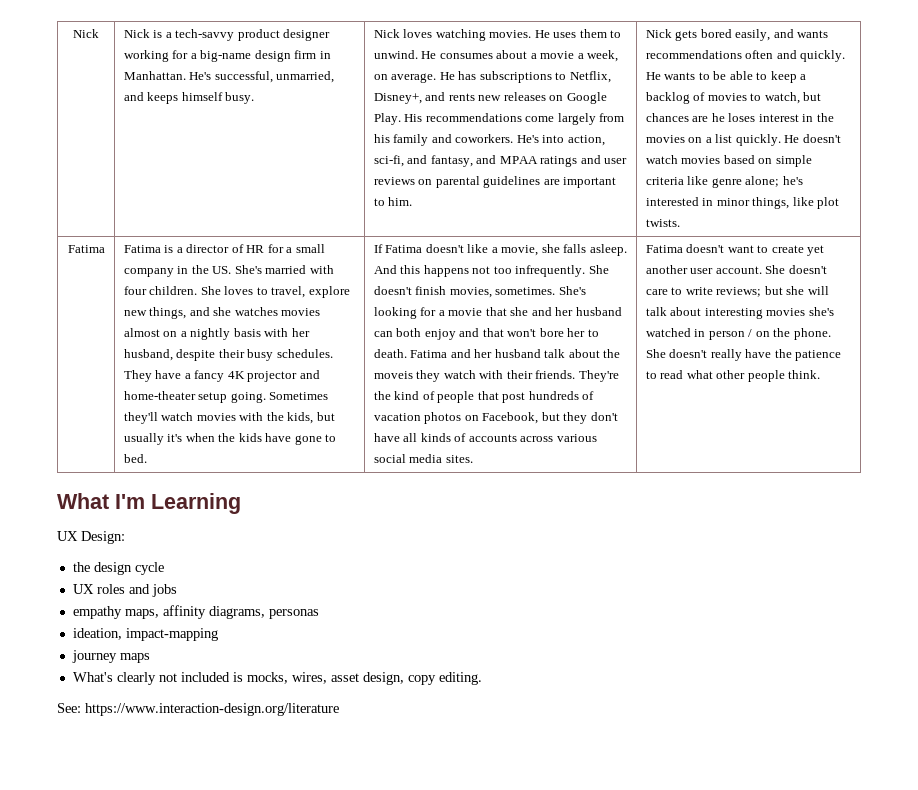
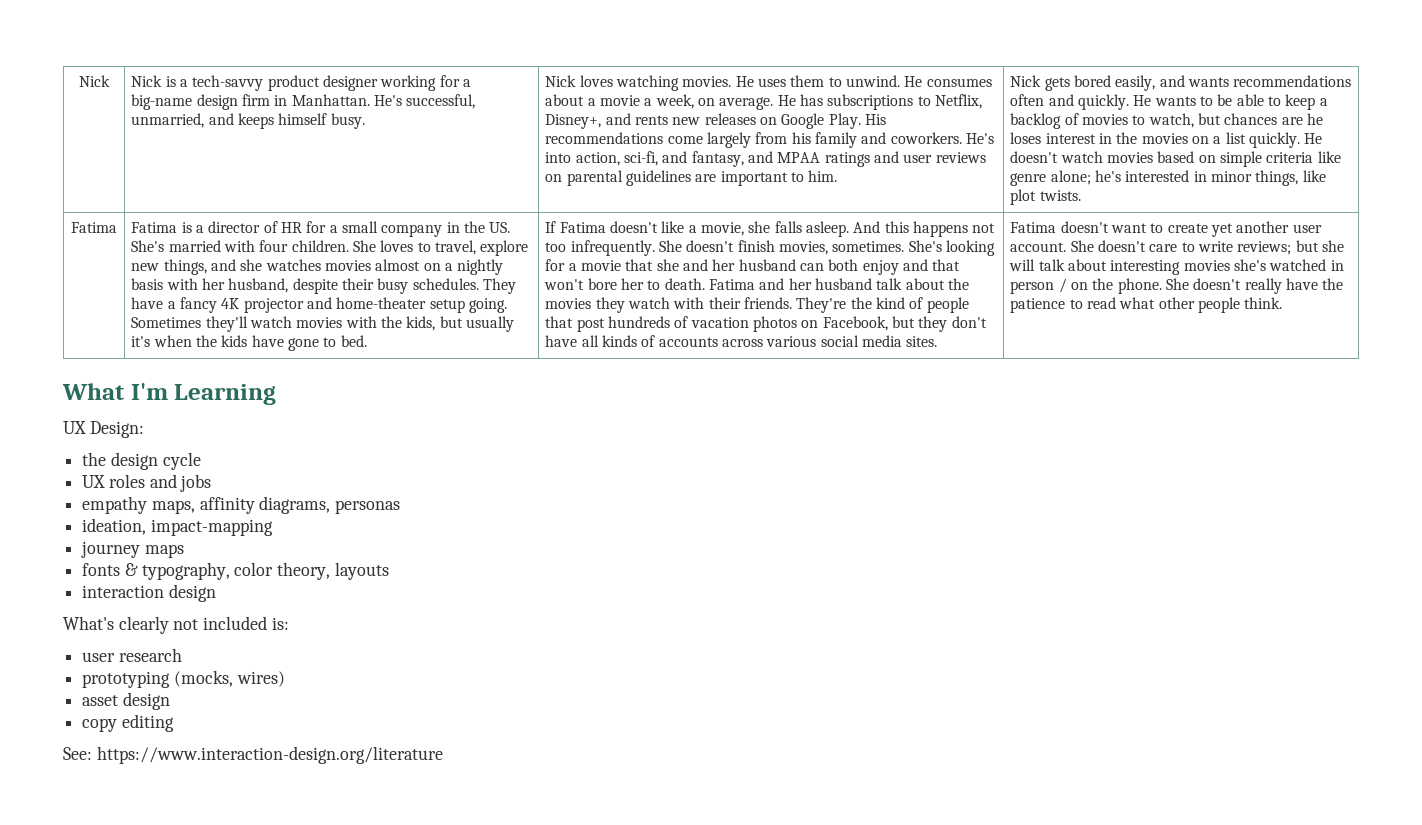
- Fatima and her husband talk about the moveis they watch with their friends.
+ Fatima and her husband talk about the movies they watch with their friends.
- What's clearly not included is mocks, wires, asset design, copy editing.
+ fonts & typography, color theory, layouts
+ interaction design
+ What's clearly not included is:
+ user research
+ prototyping (mocks, wires)
+ asset design
+ copy editing

